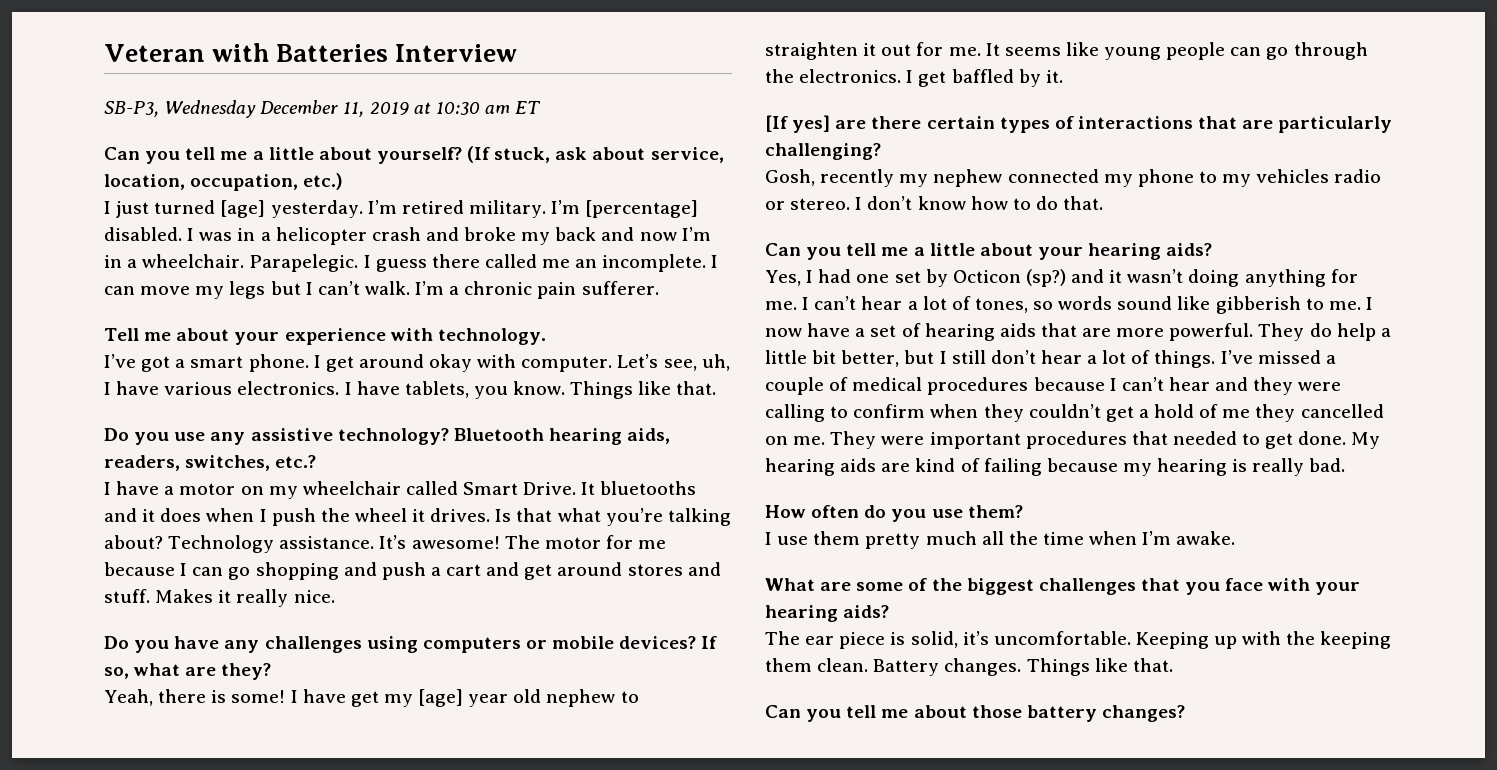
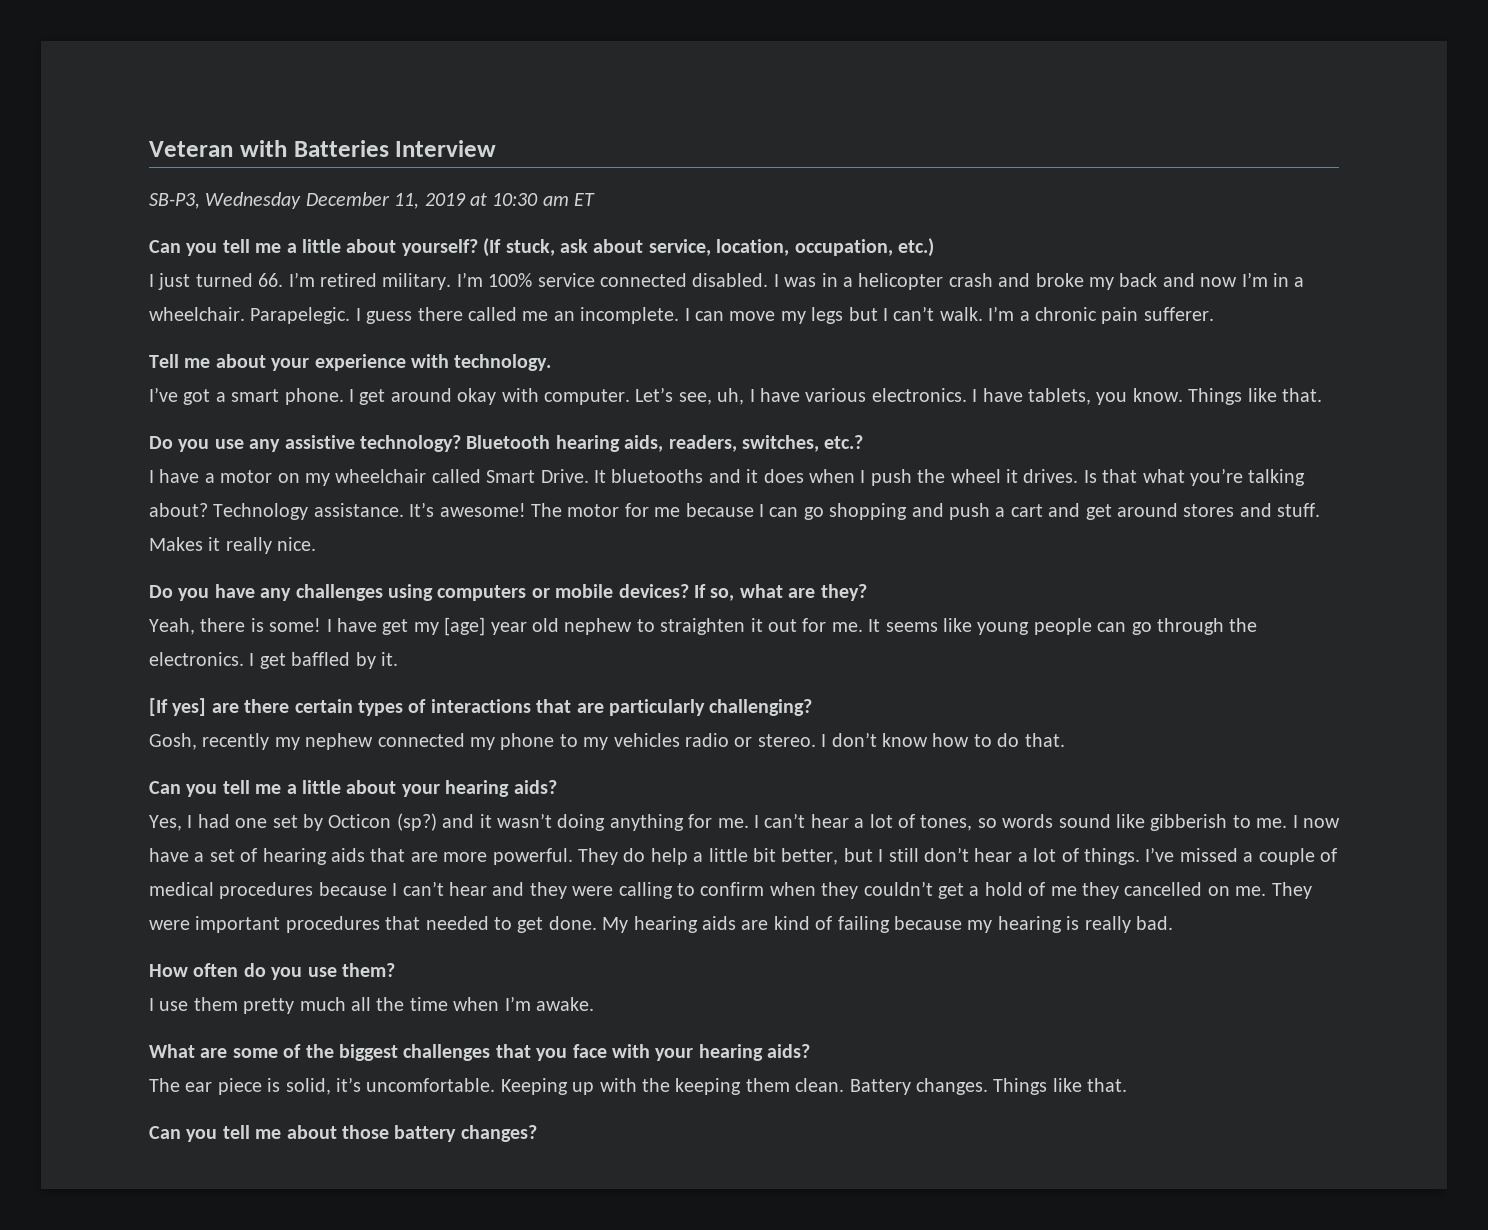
- I just turned [age] yesterday. I’m retired military.
+ I just turned 66. I’m retired military.
- I’m [percentage] disabled.
+ I’m 100% service connected disabled.

